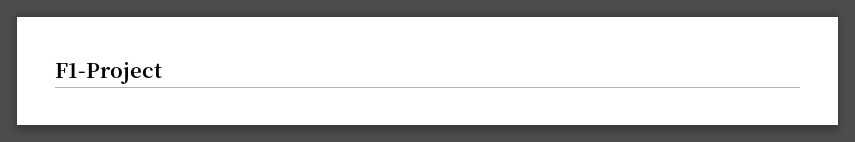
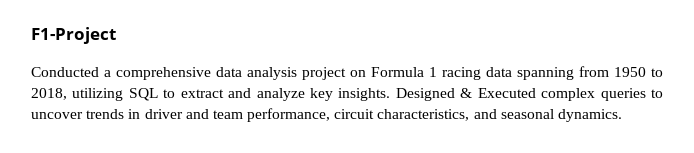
+ Conducted a comprehensive data analysis project on Formula 1 racing data spanning from 1950 to 2018, utilizing SQL to extract and analyze key insights. Designed & Executed complex queries to uncover trends in driver and team performance, circuit characteristics, and seasonal dynamics.

